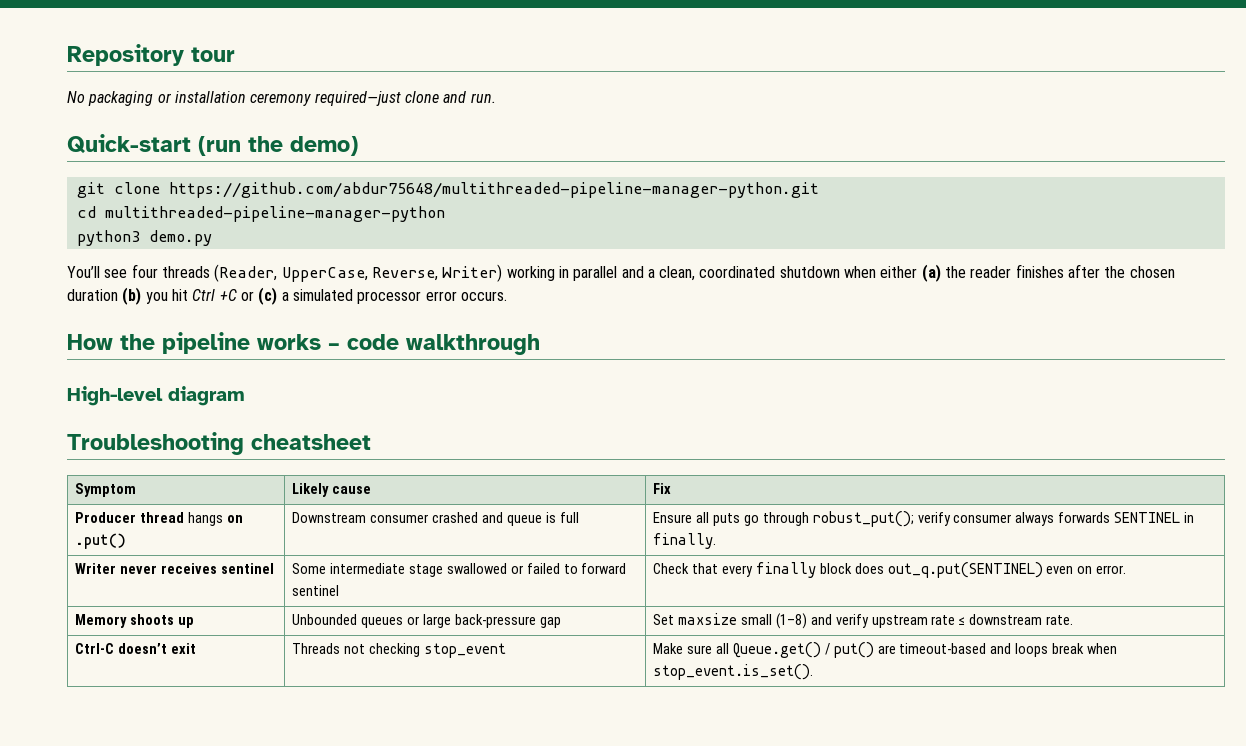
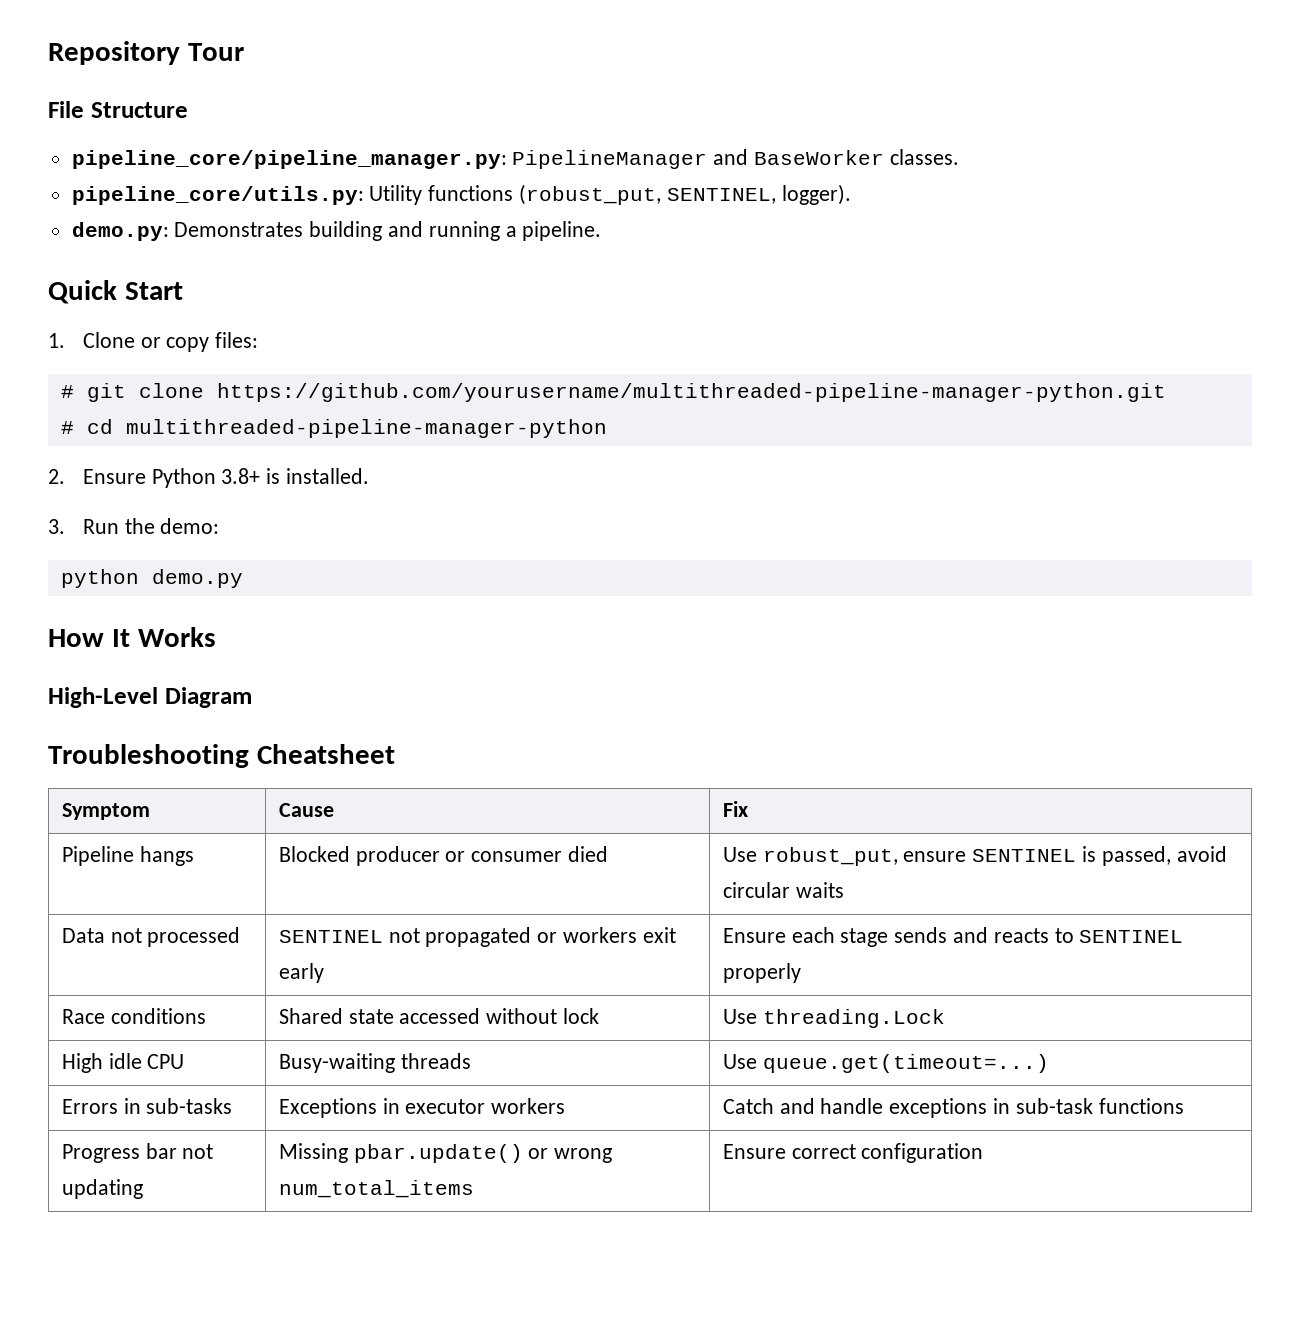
- Repository tour
- No packaging or installation ceremony required—just clone and run.
- Quick-start (run the demo)
- git clone https://github.com/abdur75648/multithreaded-pipeline-manager-python.git
- cd multithreaded-pipeline-manager-python
- python3 demo.py
- You’ll see four threads (Reader, UpperCase, Reverse, Writer) working in parallel and a clean, coordinated shutdown when either (a) the reader finishes after the chosen duration (b) you hit Ctrl +C or (c) a simulated processor error occurs.
- How the pipeline works – code walkthrough
- High-level diagram
+ Repository Tour
+ File Structure
+ pipeline_core/pipeline_manager.py: PipelineManager and BaseWorker classes.
+ pipeline_core/utils.py: Utility functions (robust_put, SENTINEL, logger).
+ demo.py: Demonstrates building and running a pipeline.
+ Quick Start
+ 1. Clone or copy files:
+ # git clone https://github.com/yourusername/multithreaded-pipeline-manager-python.git
+ # cd multithreaded-pipeline-manager-python
+ 2. Ensure Python 3.8+ is installed.
+ 3. Run the demo:
+ python demo.py
+ How It Works
+ High-Level Diagram
- Troubleshooting cheatsheet
+ Troubleshooting Cheatsheet
- Symptom | Likely cause | Fix
+ Symptom | Cause | Fix
- Producer thread hangs on .put() | Downstream consumer crashed and queue is full | Ensure all puts go through robust_put(); verify consumer always forwards SENTINEL in finally.
- Writer never receives sentinel | Some intermediate stage swallowed or failed to forward sentinel | Check that every finally block does out_q.put(SENTINEL) even on error.
- Memory shoots up | Unbounded queues or large back-pressure gap | Set maxsize small (1–8) and verify upstream rate ≤ downstream rate.
- Ctrl-C doesn’t exit | Threads not checking stop_event | Make sure all Queue.get() / put() are timeout-based and loops break when stop_event.is_set().
+ Pipeline hangs | Blocked producer or consumer died | Use robust_put, ensure SENTINEL is passed, avoid circular waits
+ Data not processed | SENTINEL not propagated or workers exit early | Ensure each stage sends and reacts to SENTINEL properly
+ Race conditions | Shared state accessed without lock | Use threading.Lock
+ High idle CPU | Busy-waiting threads | Use queue.get(timeout=...)
+ Errors in sub-tasks | Exceptions in executor workers | Catch and handle exceptions in sub-task functions
+ Progress bar not updating | Missing pbar.update() or wrong num_total_items | Ensure correct configuration

